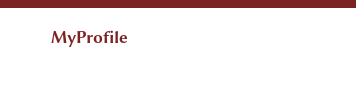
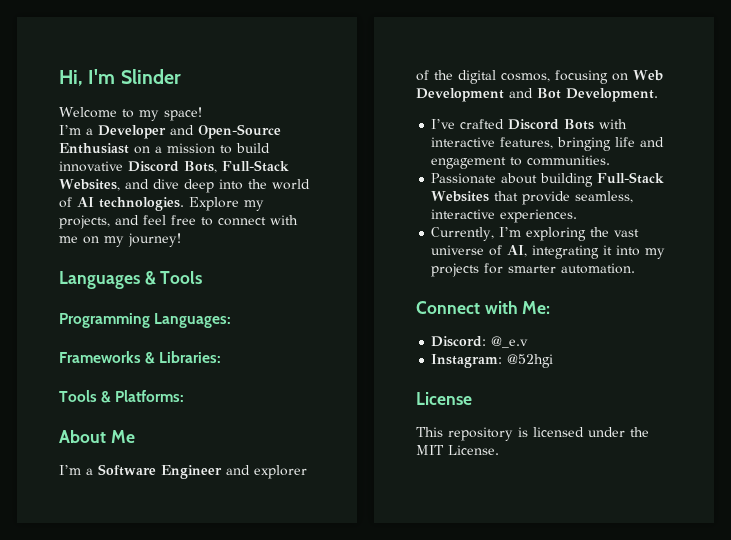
- MyProfile
+ Hi, I'm Slinder
+ Welcome to my space!
+ I’m a Developer and Open-Source Enthusiast on a mission to build innovative Discord Bots, Full-Stack Websites, and dive deep into the world of AI technologies. Explore my projects, and feel free to connect with me on my journey!
+ Languages & Tools
+ Programming Languages:
+ Frameworks & Libraries:
+ Tools & Platforms:
+ About Me
+ I’m a Software Engineer and explorer of the digital cosmos, focusing on Web Development and Bot Development.
+ I’ve crafted Discord Bots with interactive features, bringing life and engagement to communities.
+ Passionate about building Full-Stack Websites that provide seamless, interactive experiences.
+ Currently, I’m exploring the vast universe of AI, integrating it into my projects for smarter automation.
+ Connect with Me:
+ Discord: @_e.v
+ Instagram: @52hgi
+ License
+ This repository is licensed under the MIT License.

